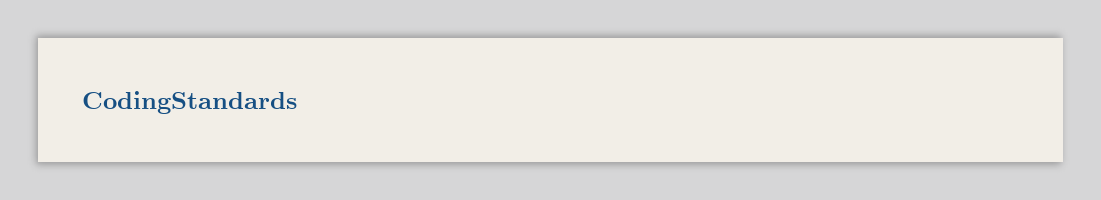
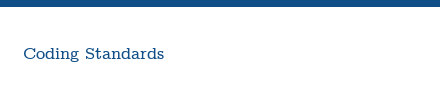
- CodingStandards
+ Coding Standards

